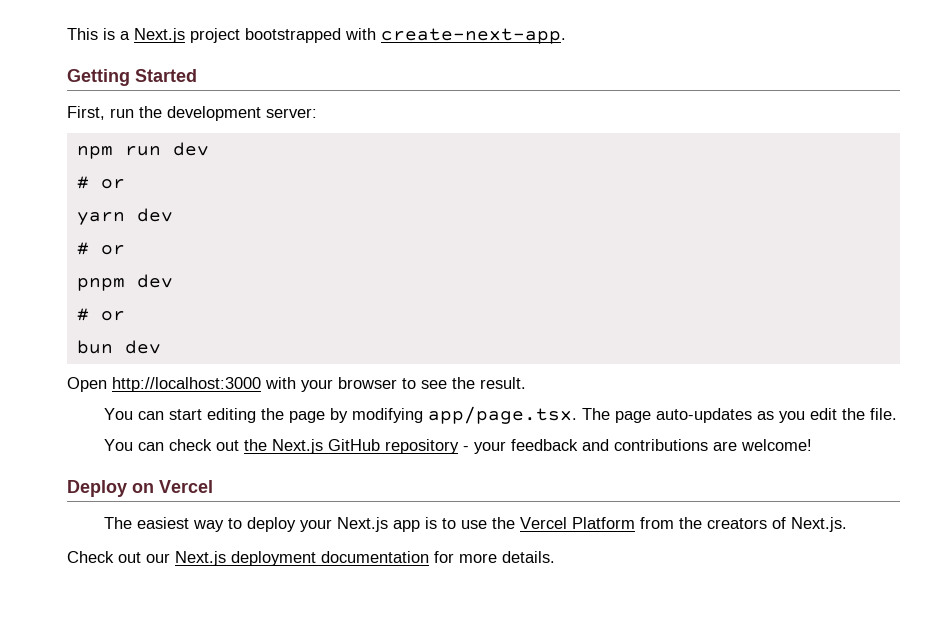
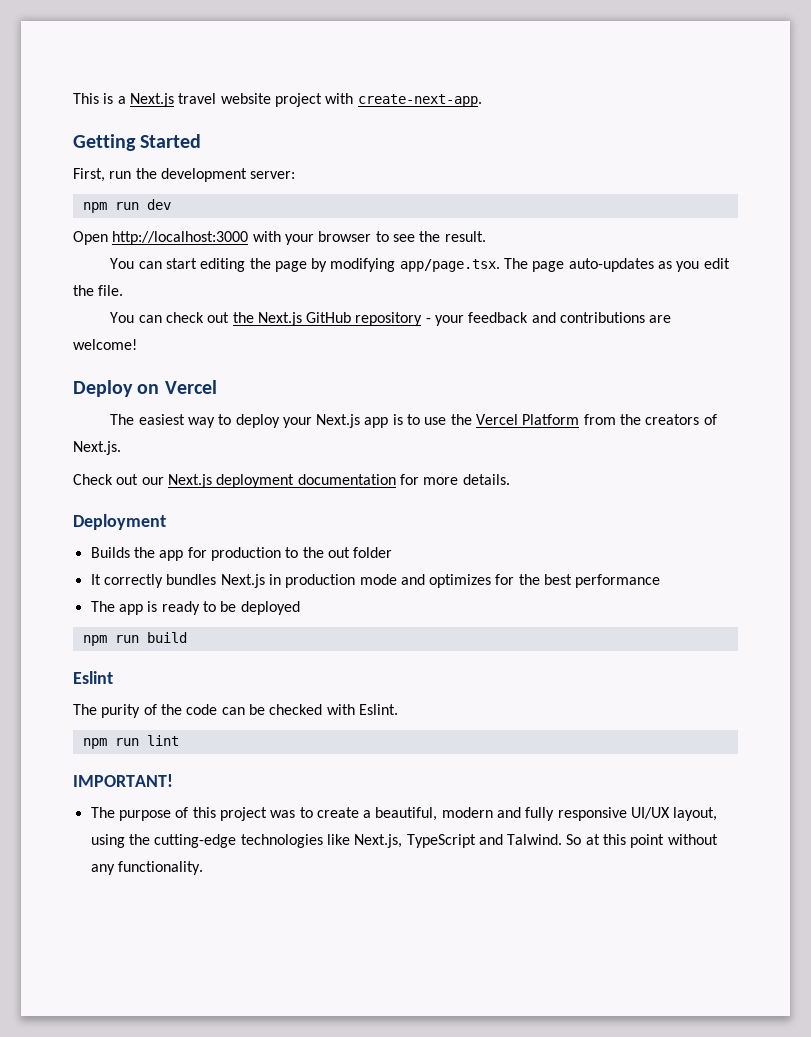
- This is a Next.js project bootstrapped with create-next-app.
+ This is a Next.js travel website project with create-next-app.
  npm run dev
- # or
- yarn dev
- # or
- pnpm dev
- # or
- bun dev
+ Deployment
+ Builds the app for production to the out folder
+ It correctly bundles Next.js in production mode and optimizes for the best performance
+ The app is ready to be deployed
+ npm run build
+ Eslint
+ The purity of the code can be checked with Eslint.
+ npm run lint
+ IMPORTANT!
+ The purpose of this project was to create a beautiful, modern and fully responsive UI/UX layout, using the cutting-edge technologies like Next.js, TypeScript and Talwind. So at this point without any functionality.

